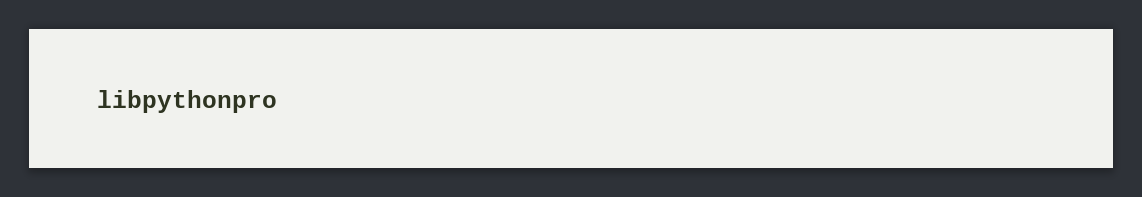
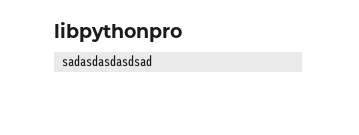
+ sadasdasdasdsad

